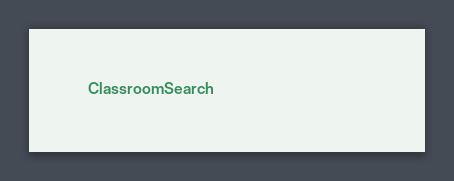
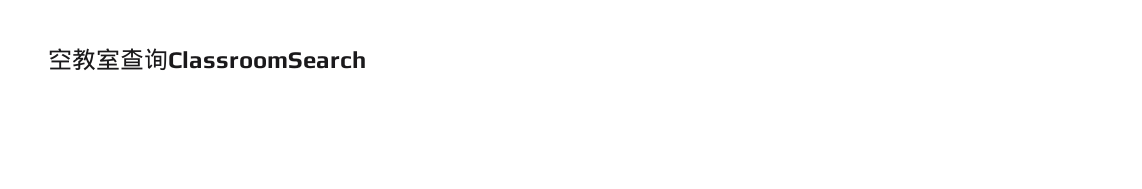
- ClassroomSearch
+ 空教室查询ClassroomSearch

